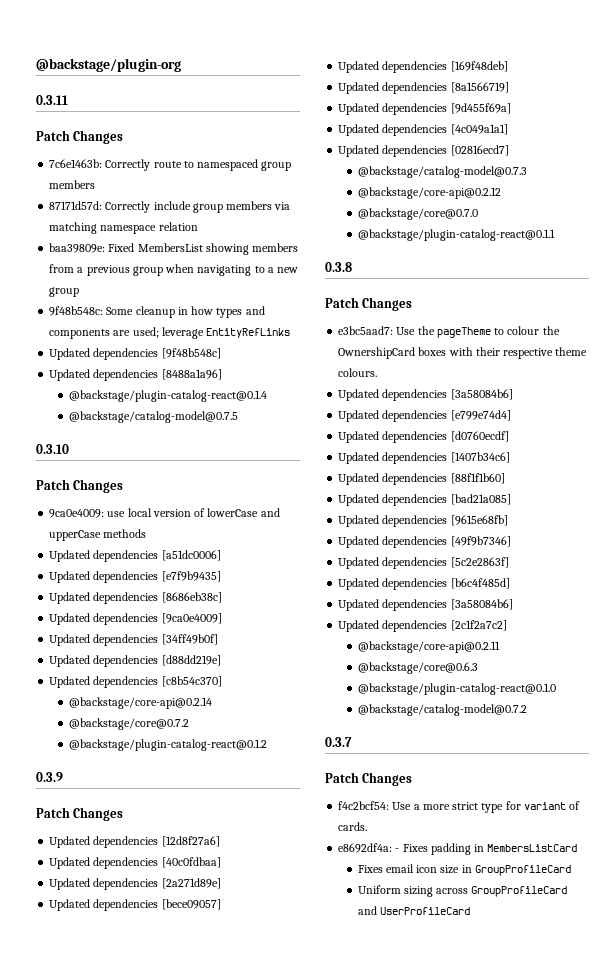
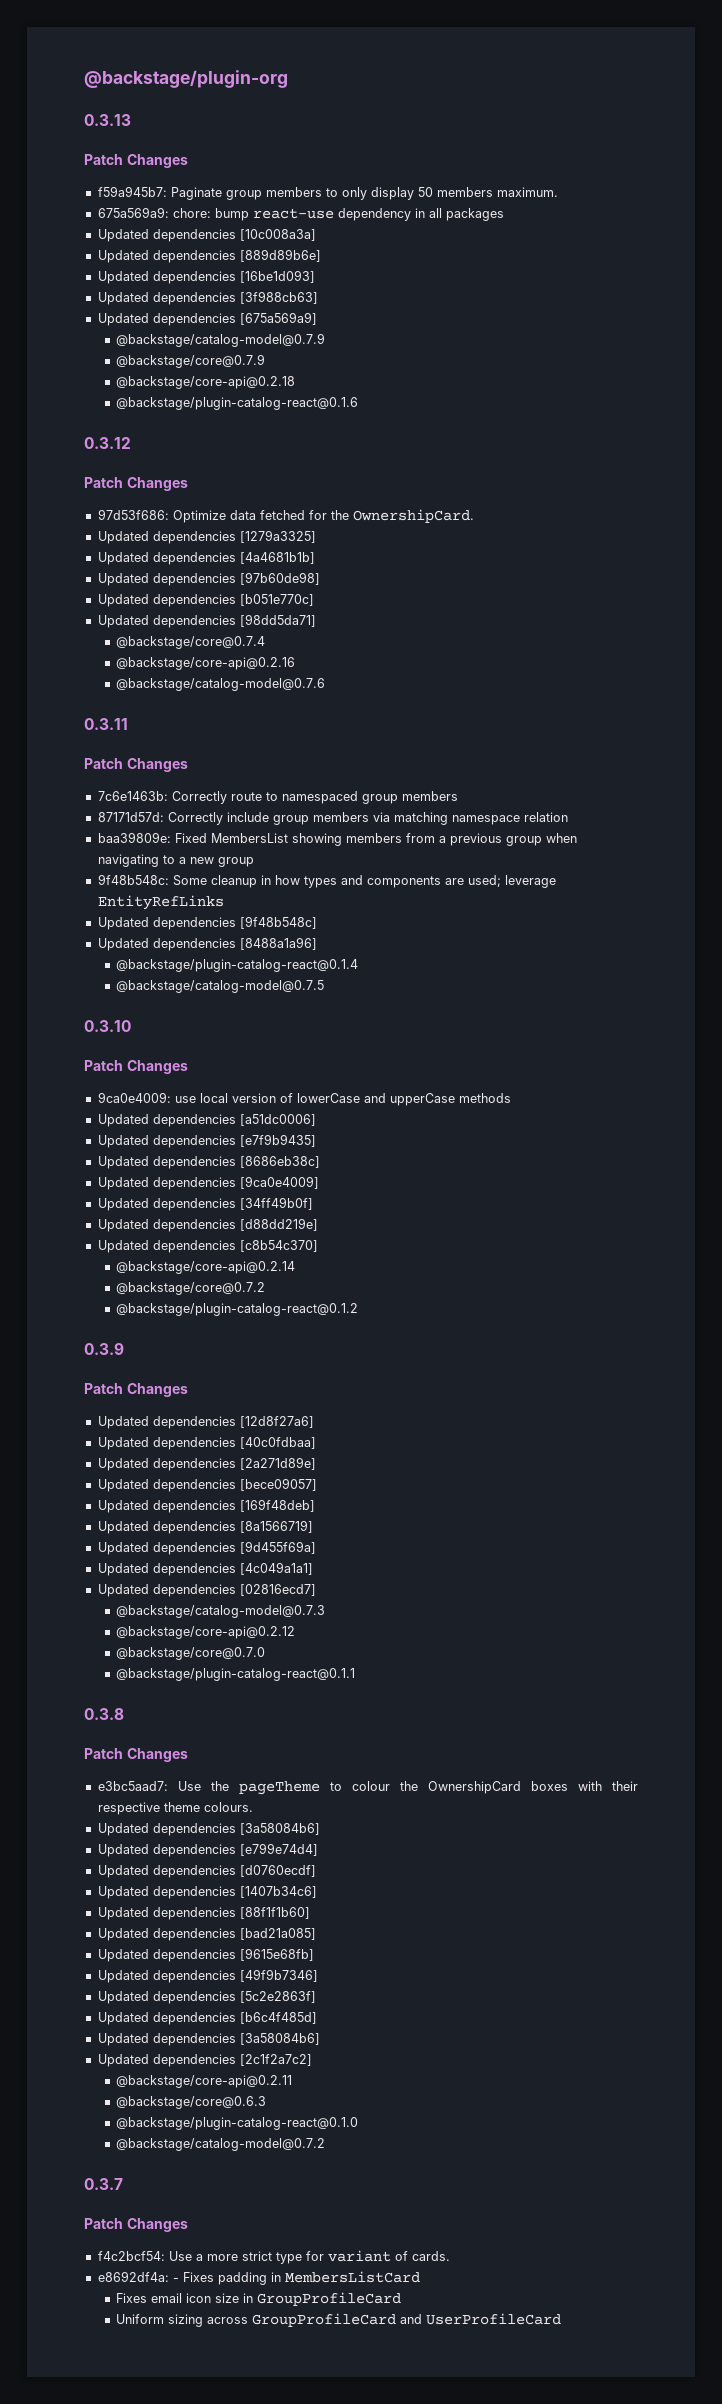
+ 0.3.13
+ Patch Changes
+ f59a945b7: Paginate group members to only display 50 members maximum.
+ 675a569a9: chore: bump react-use dependency in all packages
+ Updated dependencies [10c008a3a]
+ Updated dependencies [889d89b6e]
+ Updated dependencies [16be1d093]
+ Updated dependencies [3f988cb63]
+ Updated dependencies [675a569a9]
+ @backstage/catalog-model@0.7.9
+ @backstage/core@0.7.9
+ @backstage/core-api@0.2.18
+ @backstage/plugin-catalog-react@0.1.6
+ 0.3.12
+ Patch Changes
+ 97d53f686: Optimize data fetched for the OwnershipCard.
+ Updated dependencies [1279a3325]
+ Updated dependencies [4a4681b1b]
+ Updated dependencies [97b60de98]
+ Updated dependencies [b051e770c]
+ Updated dependencies [98dd5da71]
+ @backstage/core@0.7.4
+ @backstage/core-api@0.2.16
+ @backstage/catalog-model@0.7.6

